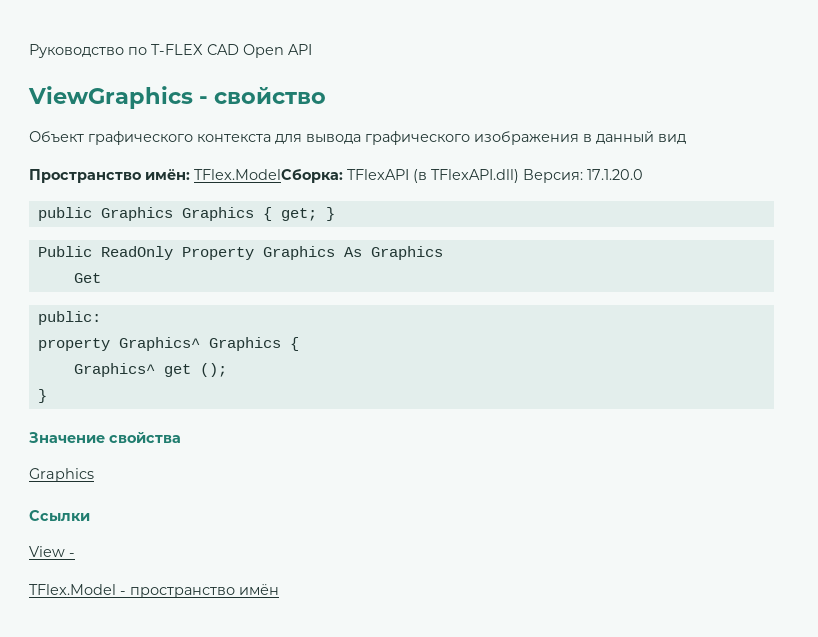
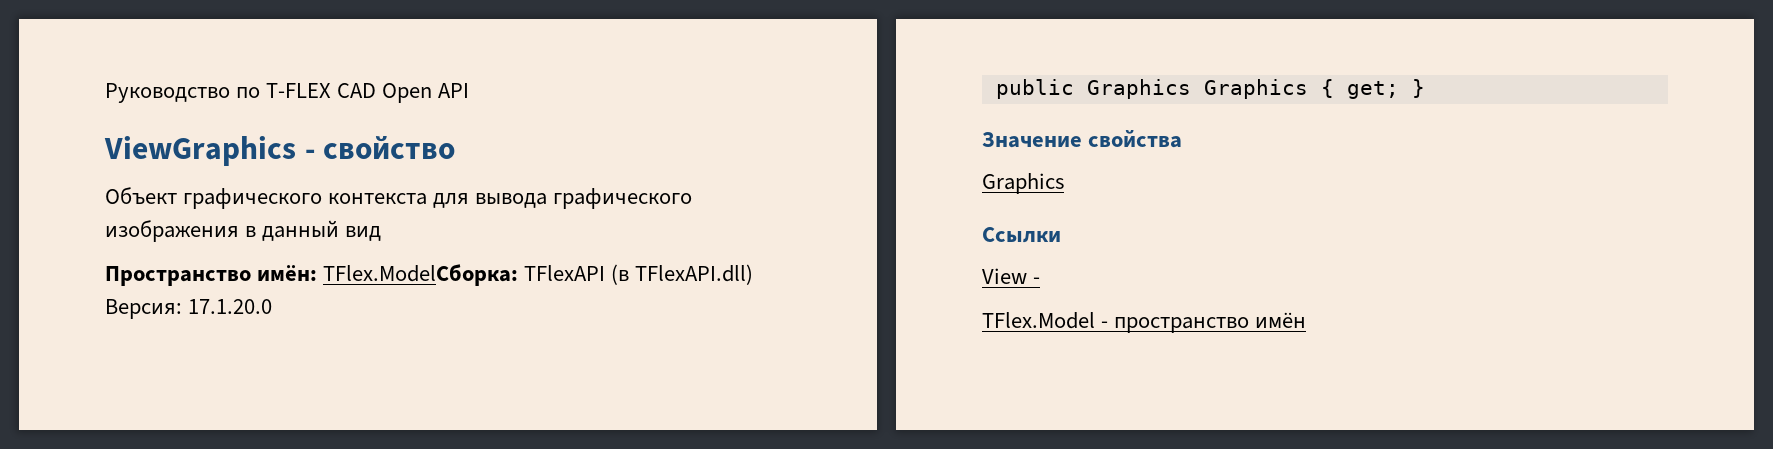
- Public ReadOnly Property Graphics As Graphics
- Get
- public:
- property Graphics^ Graphics {
- Graphics^ get ();
- }

